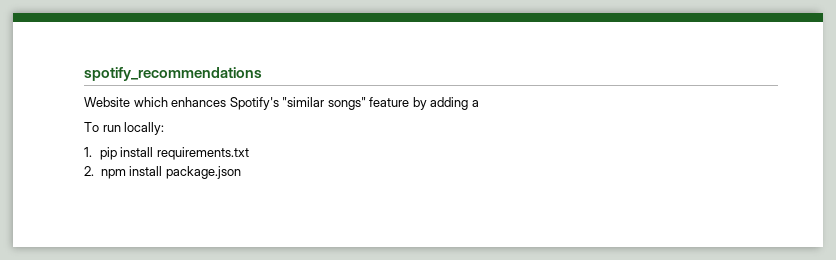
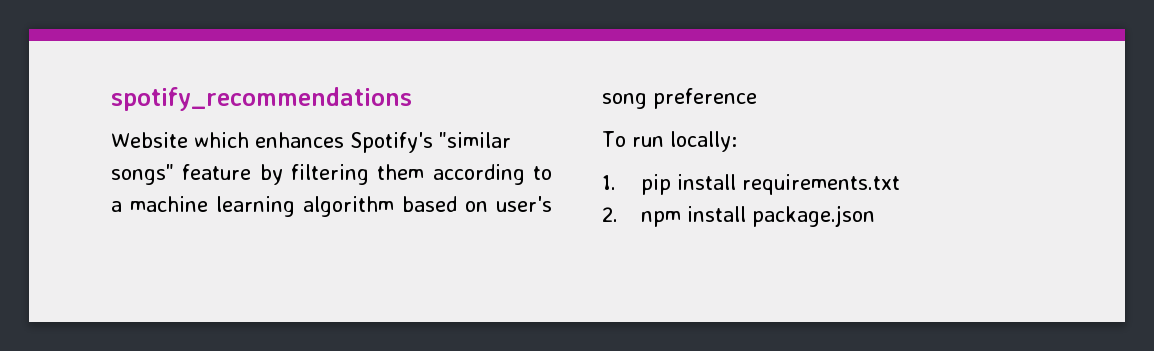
- Website which enhances Spotify's "similar songs" feature by adding a
+ Website which enhances Spotify's "similar songs" feature by filtering them according to a machine learning algorithm based on user's song preference

